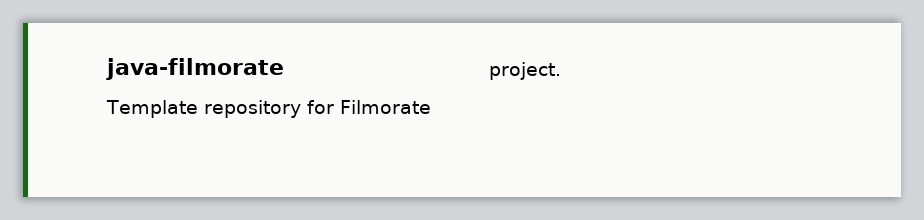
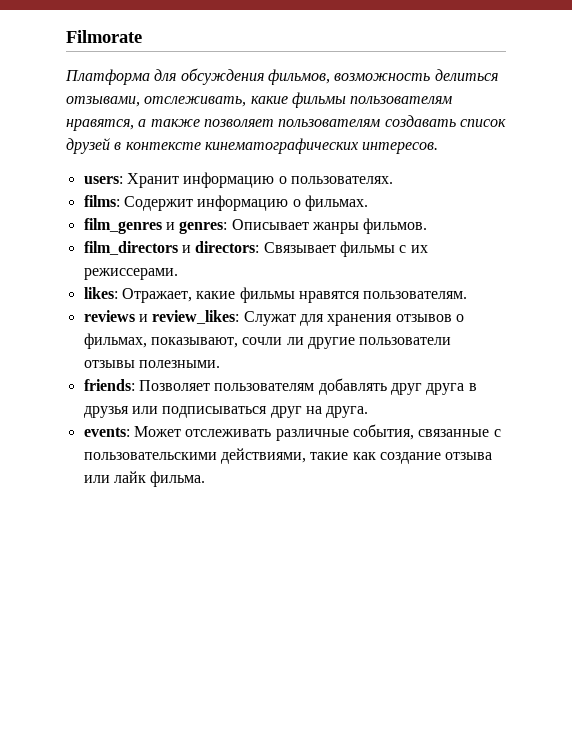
- java-filmorate
- Template repository for Filmorate project.
+ Filmorate
+ Платформа для обсуждения фильмов, возможность делиться отзывами, отслеживать, какие фильмы пользователям нравятся, а также позволяет пользователям создавать список друзей в контексте кинематографических интересов.
+ users: Хранит информацию о пользователях.
+ films: Содержит информацию о фильмах.
+ film_genres и genres: Описывает жанры фильмов.
+ film_directors и directors: Cвязывает фильмы с их режиссерами.
+ likes: Отражает, какие фильмы нравятся пользователям.
+ reviews и review_likes: Служат для хранения отзывов о фильмах, показывают, сочли ли другие пользователи отзывы полезными.
+ friends: Позволяет пользователям добавлять друг друга в друзья или подписываться друг на друга.
+ events: Может отслеживать различные события, связанные с пользовательскими действиями, такие как создание отзыва или лайк фильма.

